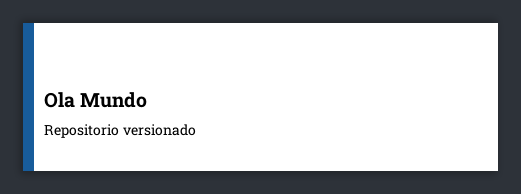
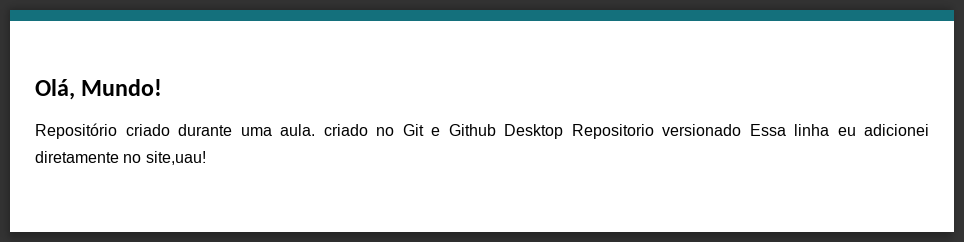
- Ola Mundo
- Repositorio versionado
+ Olá, Mundo!
+ Repositório criado durante uma aula. criado no Git e Github Desktop Repositorio versionado Essa linha eu adicionei diretamente no site,uau!

